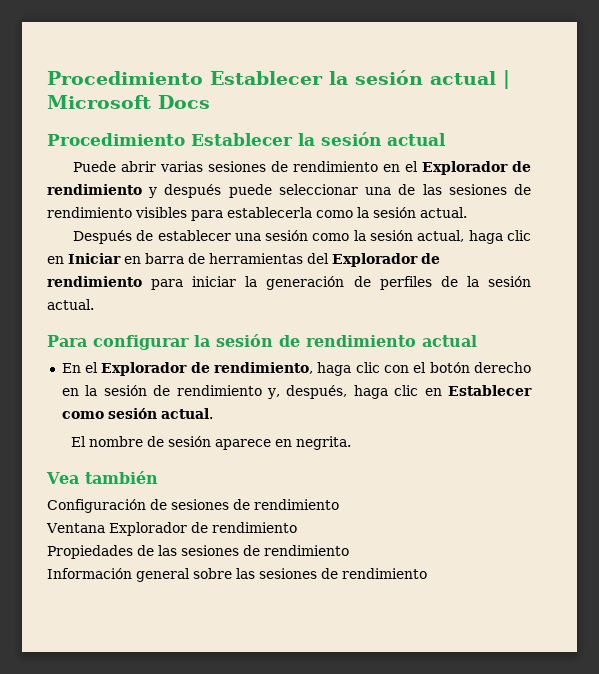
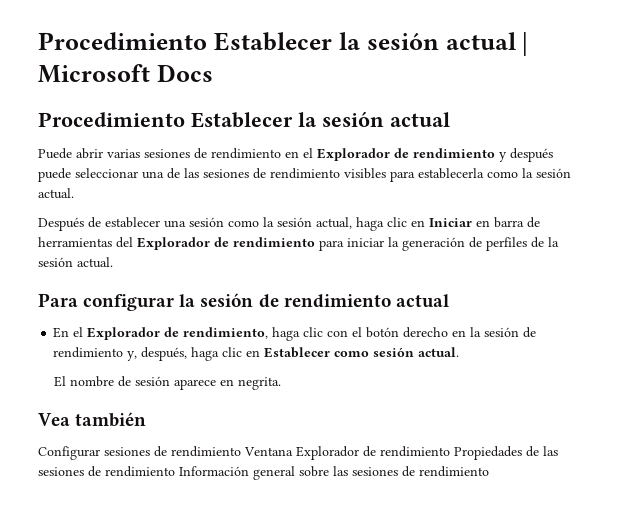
- Configuración de sesiones de rendimiento
- Ventana Explorador de rendimiento
- Propiedades de las sesiones de rendimiento
- Información general sobre las sesiones de rendimiento
+ Configurar sesiones de rendimiento Ventana Explorador de rendimiento Propiedades de las sesiones de rendimiento Información general sobre las sesiones de rendimiento

